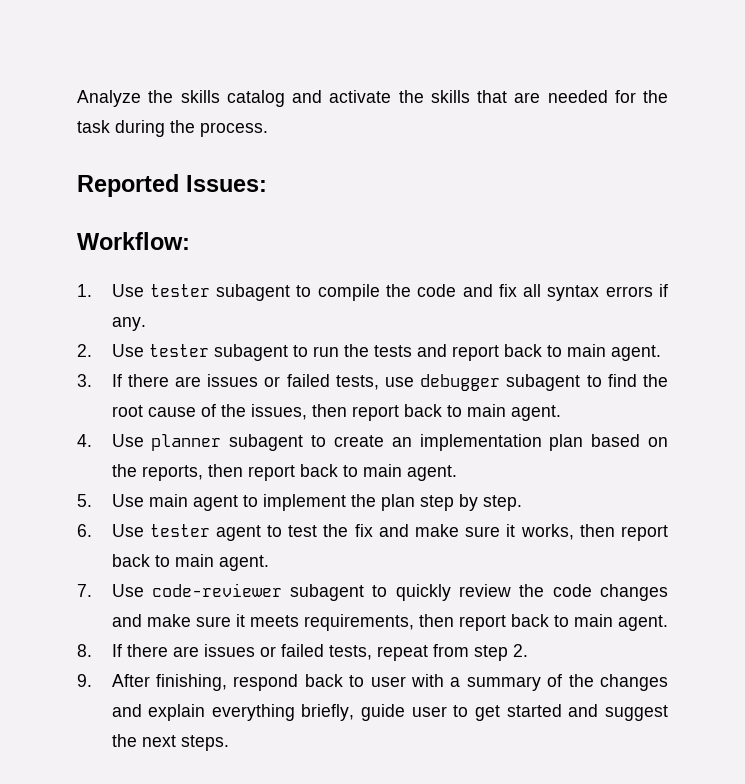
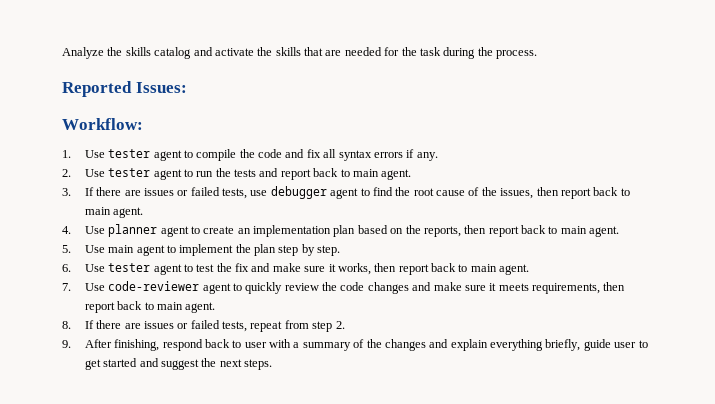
- 1. Use tester subagent to compile the code and fix all syntax errors if any.
+ 1. Use tester agent to compile the code and fix all syntax errors if any.
- 2. Use tester subagent to run the tests and report back to main agent.
+ 2. Use tester agent to run the tests and report back to main agent.
- 3. If there are issues or failed tests, use debugger subagent to find the root cause of the issues, then report back to main agent.
+ 3. If there are issues or failed tests, use debugger agent to find the root cause of the issues, then report back to main agent.
- 4. Use planner subagent to create an implementation plan based on the reports, then report back to main agent.
+ 4. Use planner agent to create an implementation plan based on the reports, then report back to main agent.
- 7. Use code-reviewer subagent to quickly review the code changes and make sure it meets requirements, then report back to main agent.
+ 7. Use code-reviewer agent to quickly review the code changes and make sure it meets requirements, then report back to main agent.

